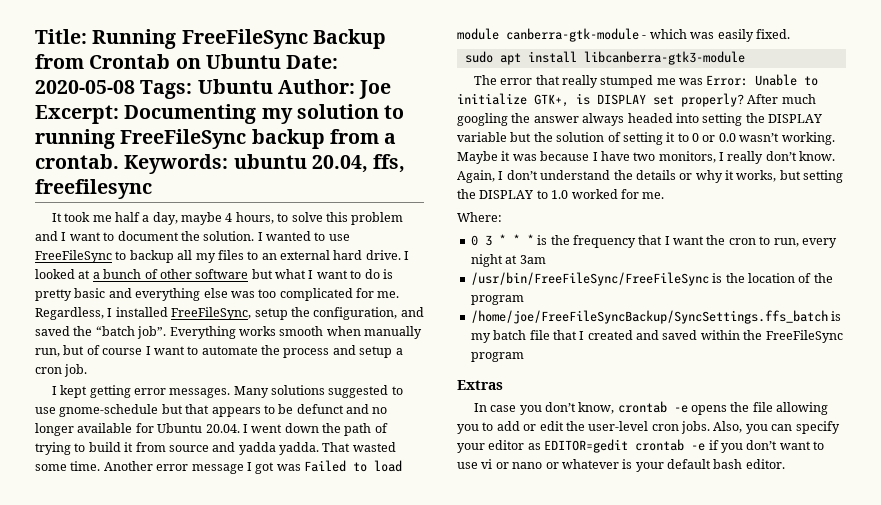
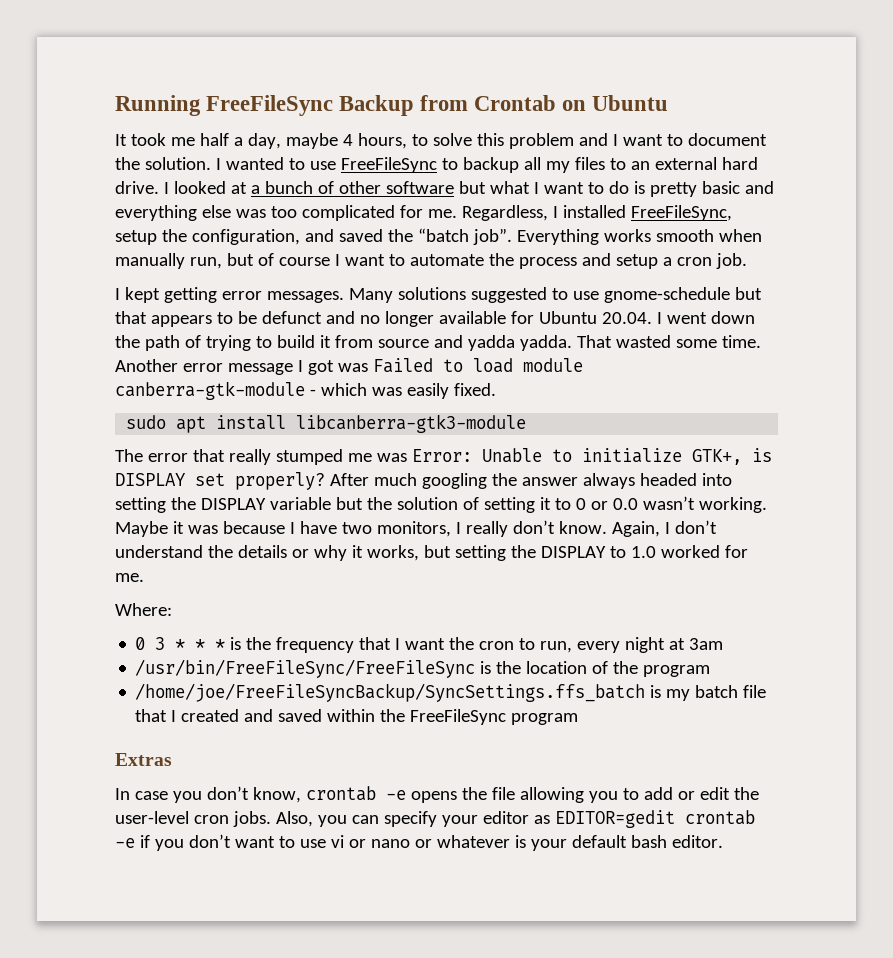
- Title: Running FreeFileSync Backup from Crontab on Ubuntu Date: 2020-05-08 Tags: Ubuntu Author: Joe Excerpt: Documenting my solution to running FreeFileSync backup from a crontab. Keywords: ubuntu 20.04, ffs, freefilesync
+ Running FreeFileSync Backup from Crontab on Ubuntu

